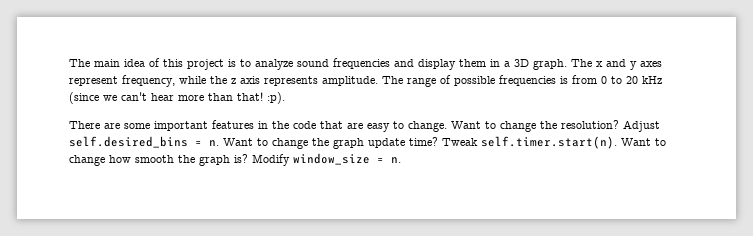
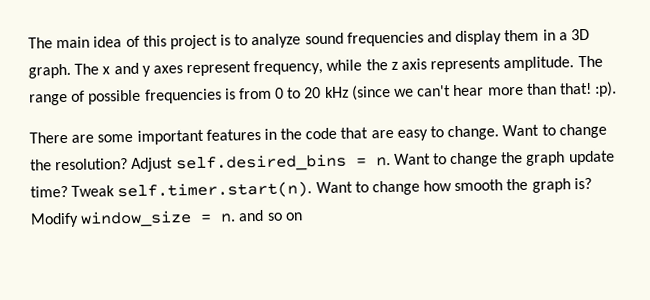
- Modify window_size = n.
+ Modify window_size = n. and so on

